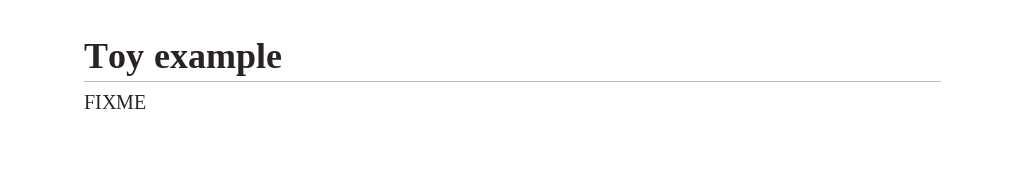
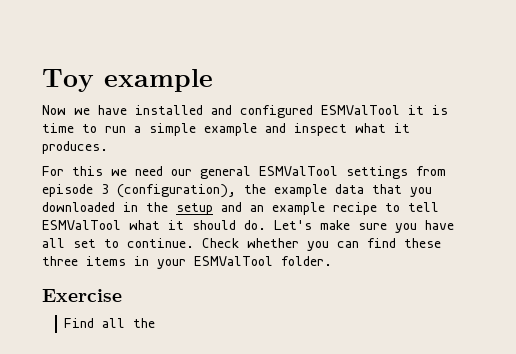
- FIXME
+ Now we have installed and configured ESMValTool it is time to run a simple example and inspect what it produces.
+ For this we need our general ESMValTool settings from episode 3 (configuration), the example data that you downloaded in the setup and an example recipe to tell ESMValTool what it should do. Let's make sure you have all set to continue. Check whether you can find these three items in your ESMValTool folder.
+ Exercise
+ Find all the

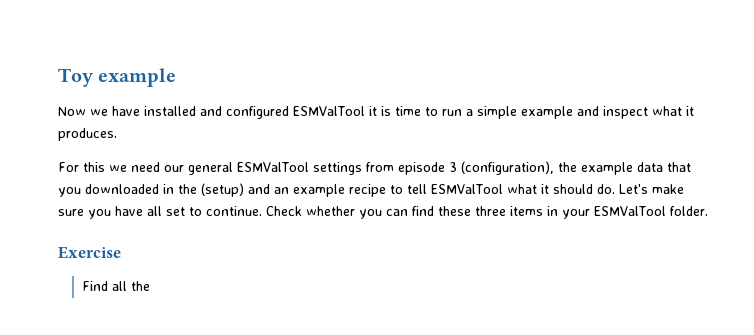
- For this we need our general ESMValTool settings from episode 3 (configuration), the example data that you downloaded in the setup and an example recipe to tell ESMValTool what it should do.
+ For this we need our general ESMValTool settings from episode 3 (configuration), the example data that you downloaded in the (setup) and an example recipe to tell ESMValTool what it should do.

